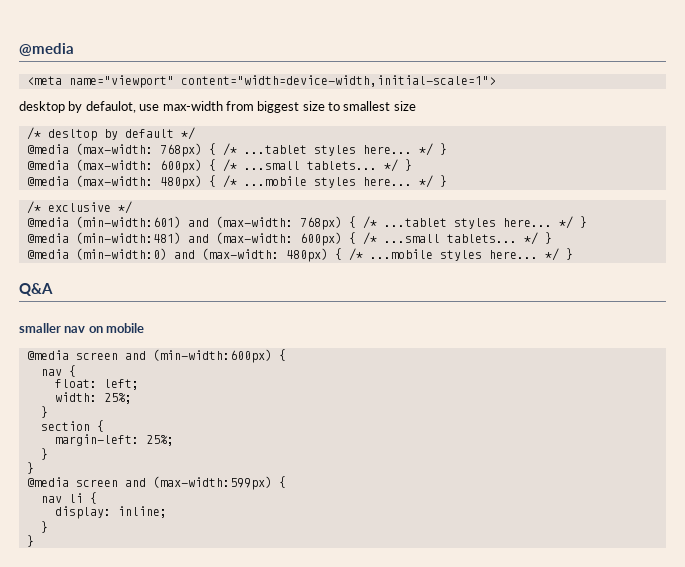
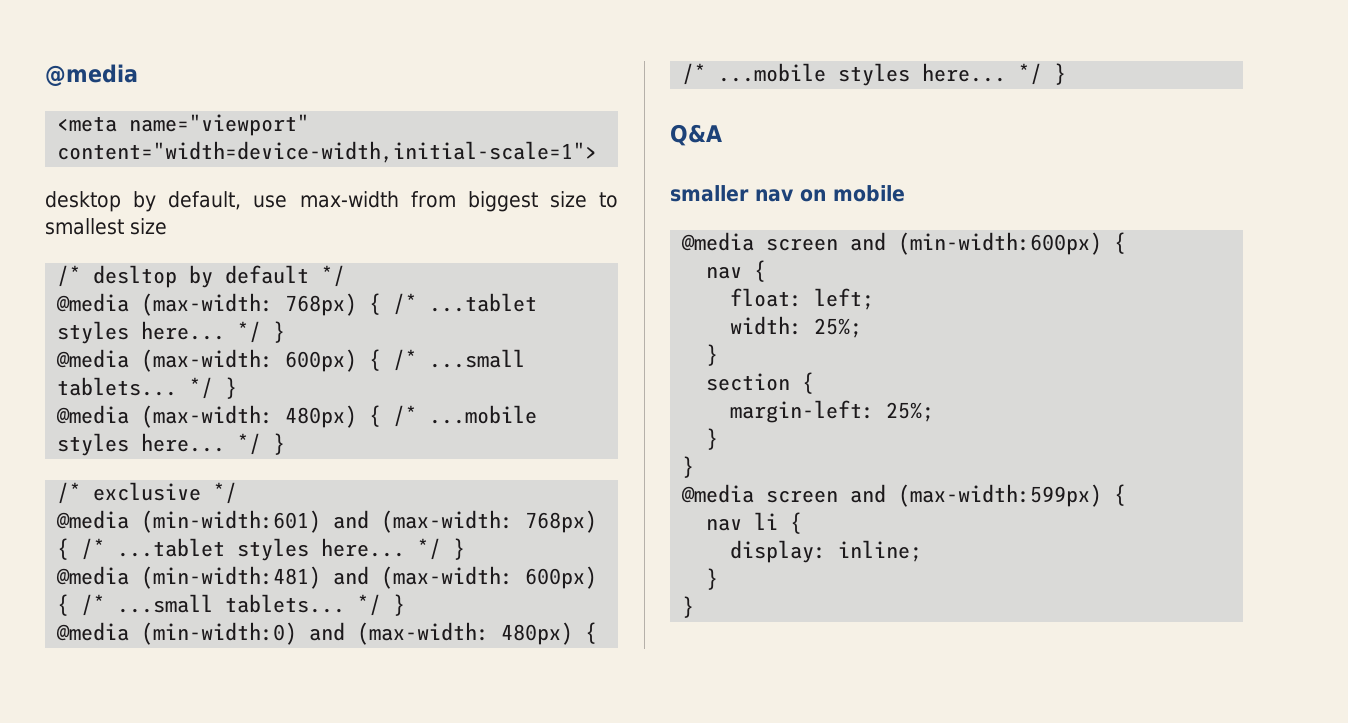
- desktop by defaulot, use max-width from biggest size to smallest size
+ desktop by default, use max-width from biggest size to smallest size

